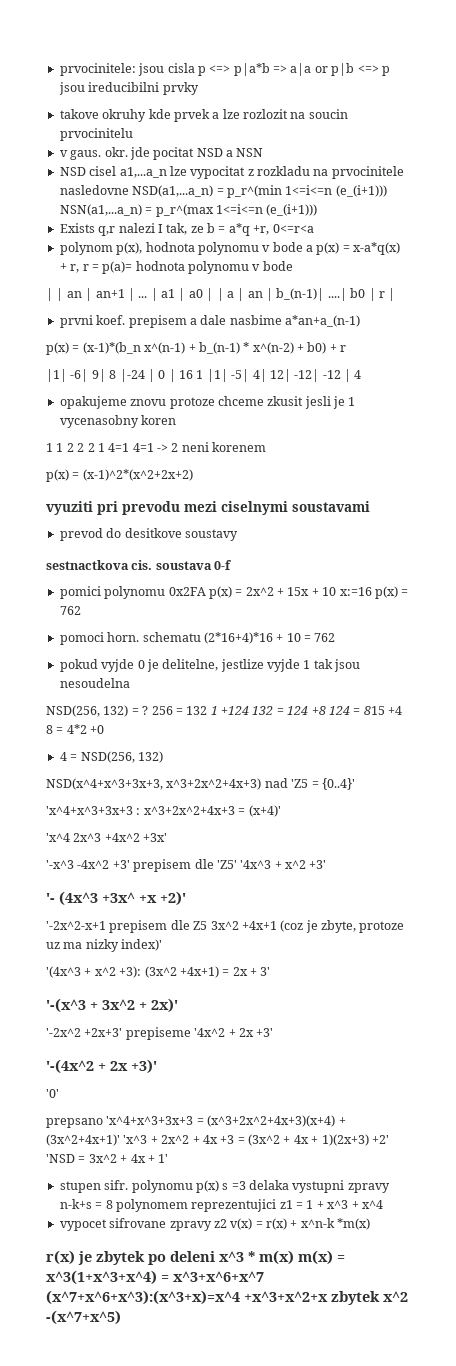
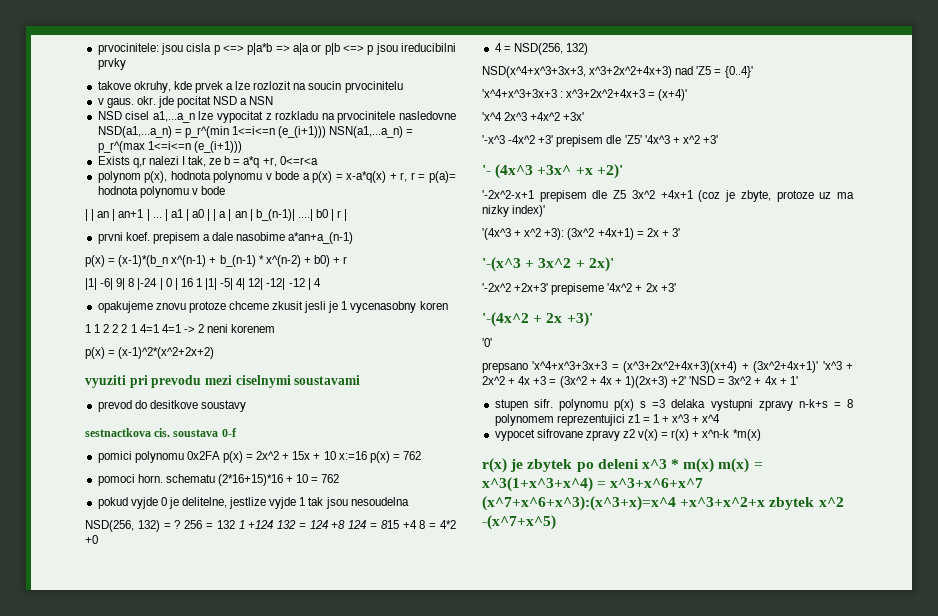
- takove okruhy kde prvek a lze rozlozit na soucin prvocinitelu
+ takove okruhy, kde prvek a lze rozlozit na soucin prvocinitelu
- prvni koef. prepisem a dale nasbime a*an+a_(n-1)
+ prvni koef. prepisem a dale nasobime a*an+a_(n-1)
- pomoci horn. schematu (2*16+4)*16 + 10 = 762
+ pomoci horn. schematu (2*16+15)*16 + 10 = 762

